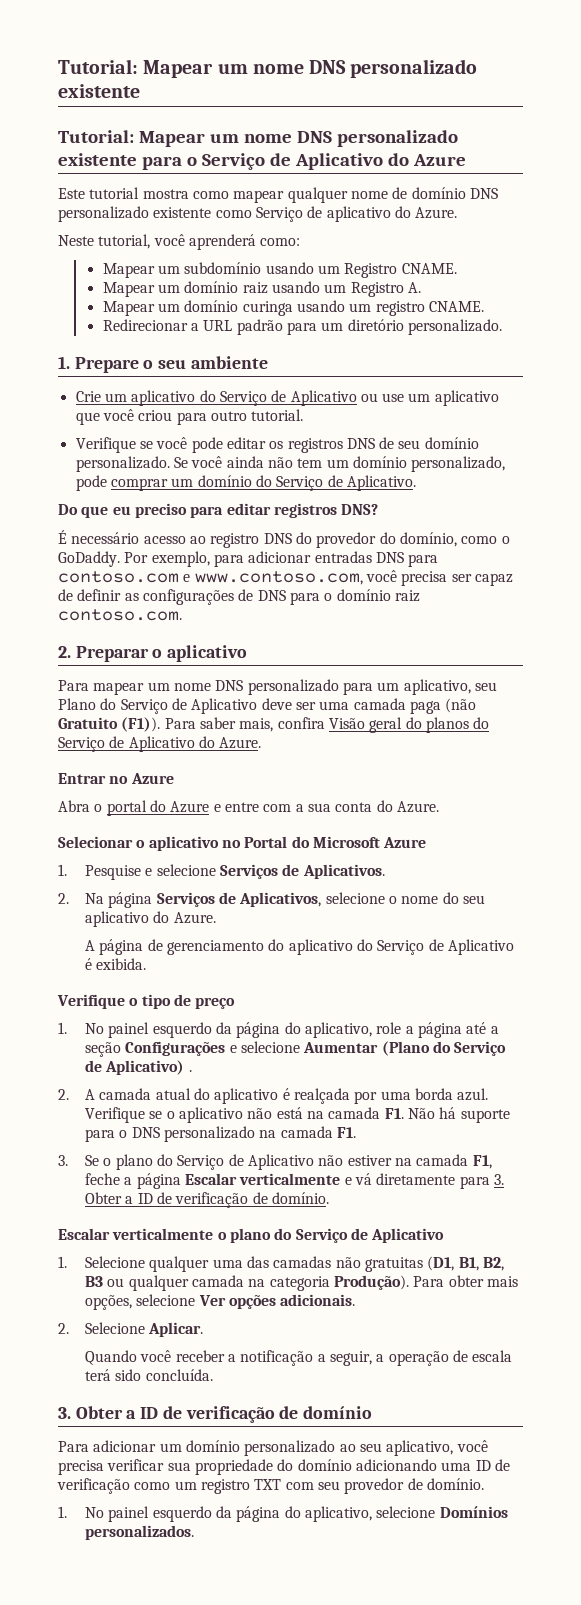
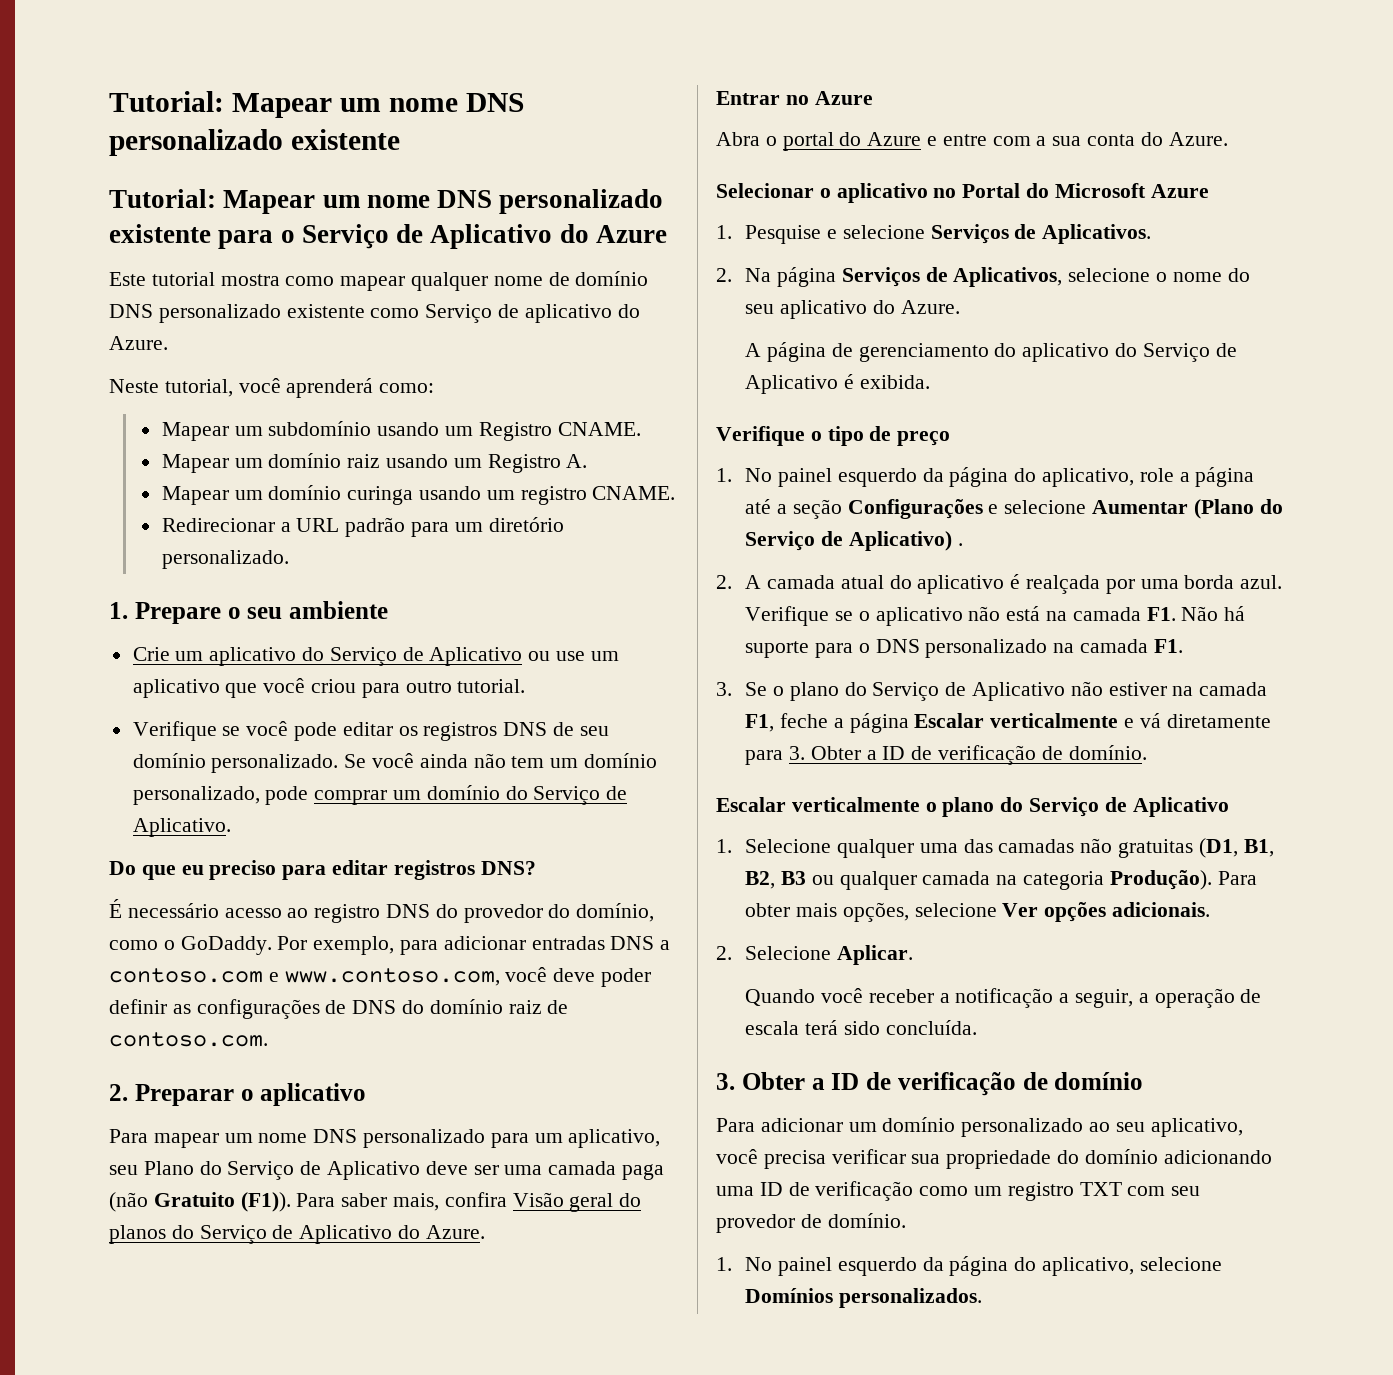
- Por exemplo, para adicionar entradas DNS para contoso.com e www.contoso.com, você precisa ser capaz de definir as configurações de DNS para o domínio raiz contoso.com.
+ Por exemplo, para adicionar entradas DNS a contoso.com e www.contoso.com, você deve poder definir as configurações de DNS do domínio raiz de contoso.com.

